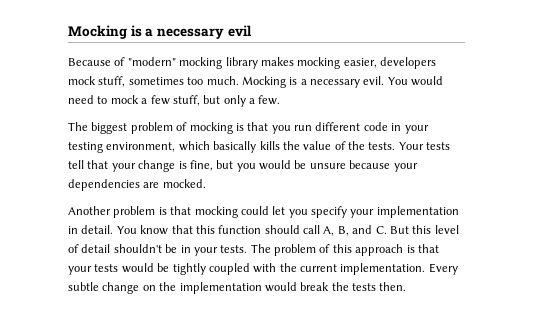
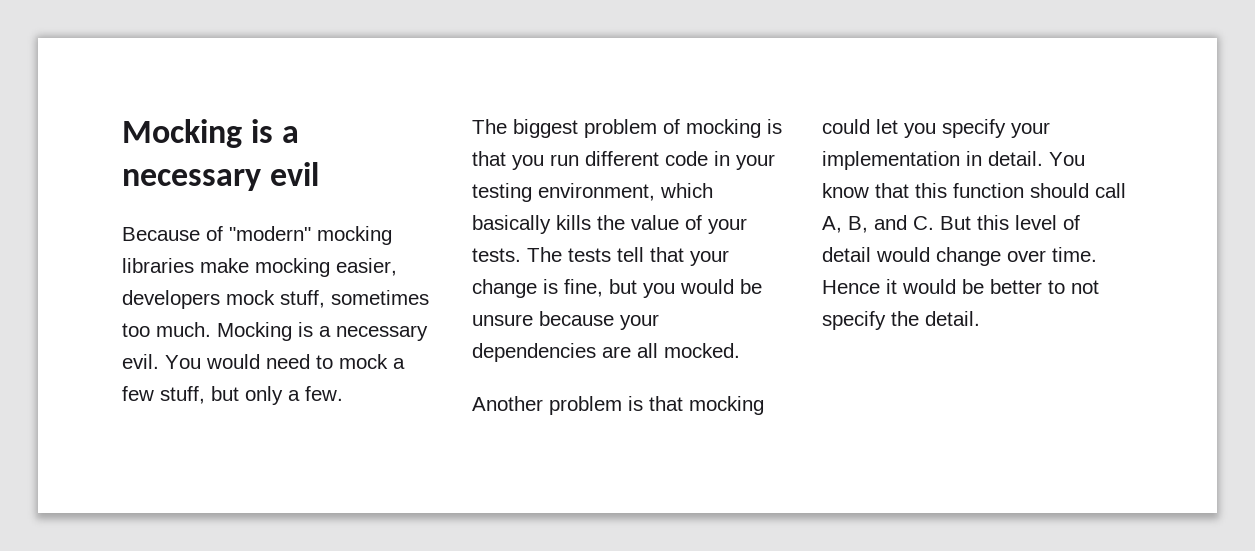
- Because of "modern" mocking library makes mocking easier, developers mock stuff, sometimes too much.
+ Because of "modern" mocking libraries make mocking easier, developers mock stuff, sometimes too much.
- The biggest problem of mocking is that you run different code in your testing environment, which basically kills the value of the tests. Your tests tell that your change is fine, but you would be unsure because your dependencies are mocked.
+ The biggest problem of mocking is that you run different code in your testing environment, which basically kills the value of your tests. The tests tell that your change is fine, but you would be unsure because your dependencies are all mocked.
- You know that this function should call A, B, and C. But this level of detail shouldn't be in your tests. The problem of this approach is that your tests would be tightly coupled with the current implementation. Every subtle change on the implementation would break the tests then.
+ You know that this function should call A, B, and C. But this level of detail would change over time. Hence it would be better to not specify the detail.

